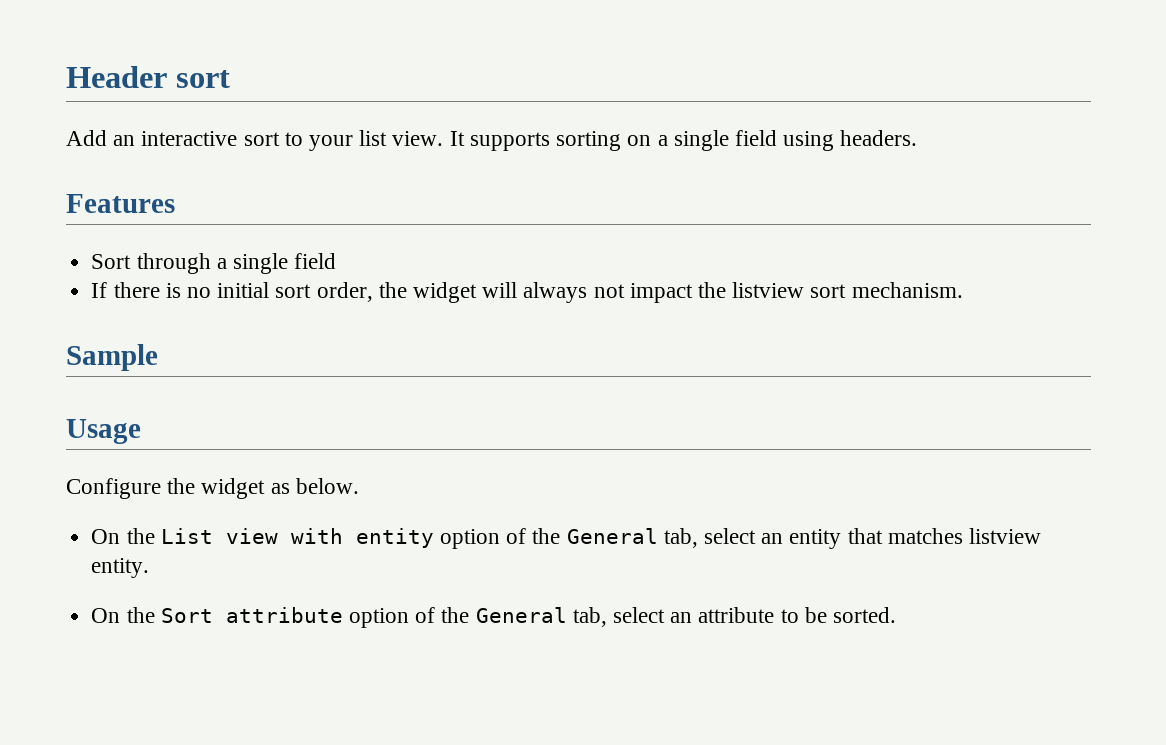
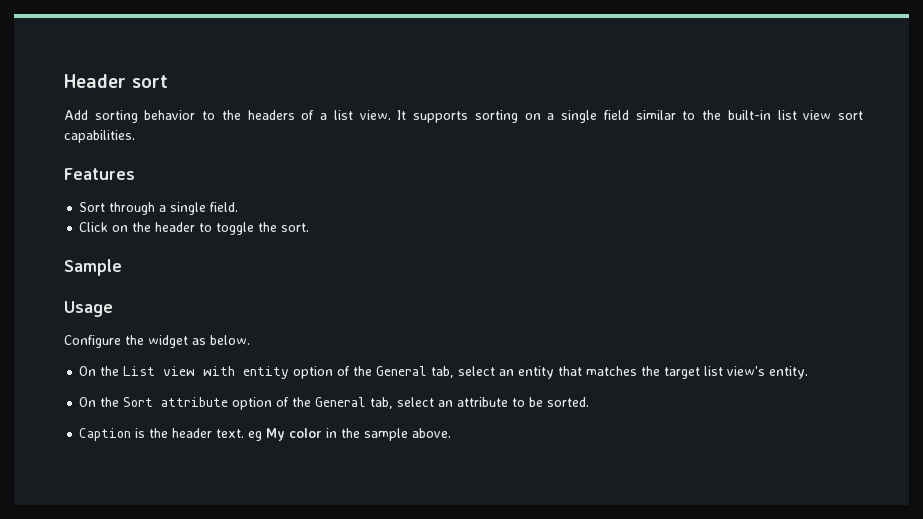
- Add an interactive sort to your list view.
+ Add sorting behavior to the headers of a list view.
- It supports sorting on a single field using headers.
+ It supports sorting on a single field similar to the built-in list view sort capabilities.
- Sort through a single field
- If there is no initial sort order, the widget will always not impact the listview sort mechanism.
+ Sort through a single field.
+ Click on the header to toggle the sort.
- On the List view with entity option of the General tab, select an entity that matches listview entity.
+ On the List view with entity option of the General tab, select an entity that matches the target list view's entity.
+ Caption is the header text. eg My color in the sample above.

